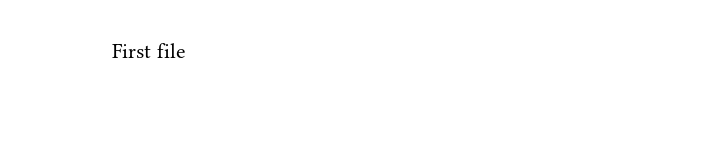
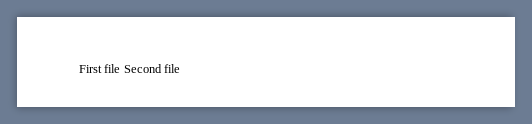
- First file
+ First file Second file

